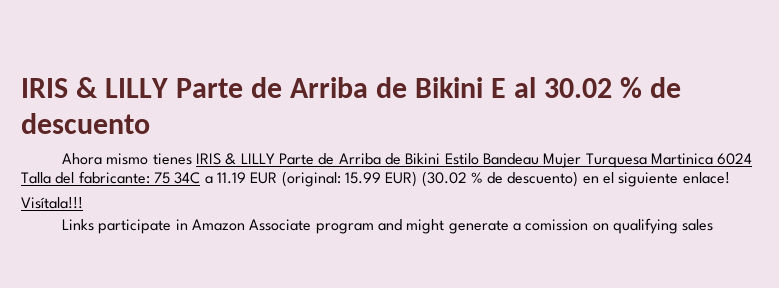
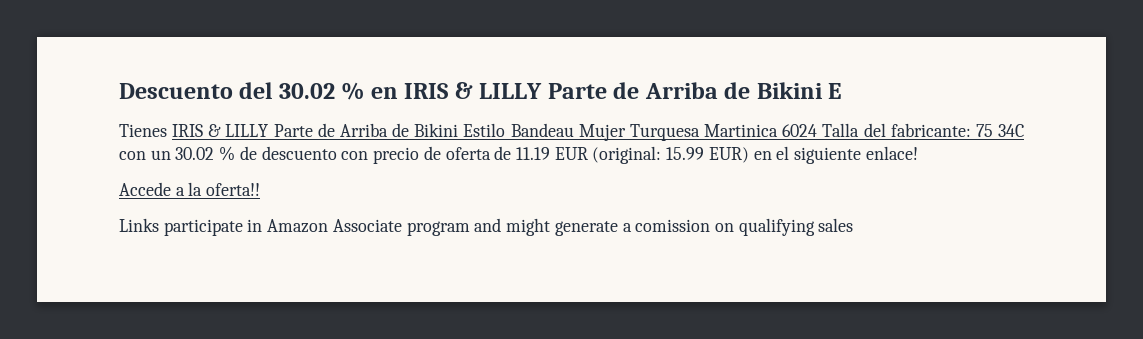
- IRIS & LILLY Parte de Arriba de Bikini E al 30.02 % de descuento
- Ahora mismo tienes IRIS & LILLY Parte de Arriba de Bikini Estilo Bandeau Mujer Turquesa Martinica 6024 Talla del fabricante: 75 34C a 11.19 EUR (original: 15.99 EUR) (30.02 % de descuento) en el siguiente enlace!
+ Descuento del 30.02 % en IRIS & LILLY Parte de Arriba de Bikini E
+ Tienes IRIS & LILLY Parte de Arriba de Bikini Estilo Bandeau Mujer Turquesa Martinica 6024 Talla del fabricante: 75 34C con un 30.02 % de descuento con precio de oferta de 11.19 EUR (original: 15.99 EUR) en el siguiente enlace!
- Visítala!!!
+ Accede a la oferta!!

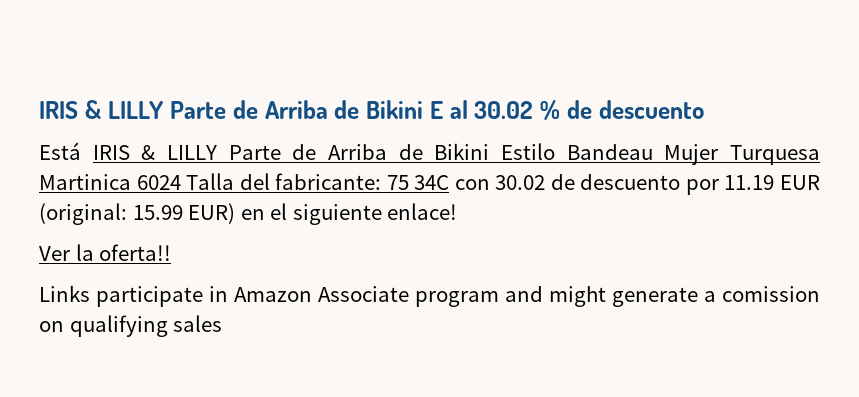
- Descuento del 30.02 % en IRIS & LILLY Parte de Arriba de Bikini E
- Tienes IRIS & LILLY Parte de Arriba de Bikini Estilo Bandeau Mujer Turquesa Martinica 6024 Talla del fabricante: 75 34C con un 30.02 % de descuento con precio de oferta de 11.19 EUR (original: 15.99 EUR) en el siguiente enlace!
+ IRIS & LILLY Parte de Arriba de Bikini E al 30.02 % de descuento
+ Está IRIS & LILLY Parte de Arriba de Bikini Estilo Bandeau Mujer Turquesa Martinica 6024 Talla del fabricante: 75 34C con 30.02 de descuento por 11.19 EUR (original: 15.99 EUR) en el siguiente enlace!
- Accede a la oferta!!
+ Ver la oferta!!

